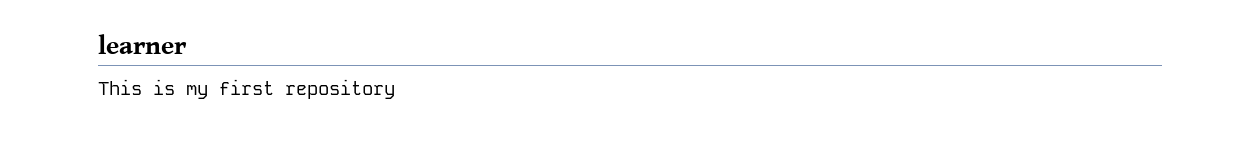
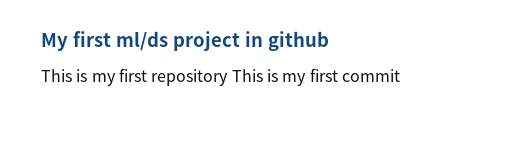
- learner
+ My first ml/ds project in github
- This is my first repository
+ This is my first repository This is my first commit

